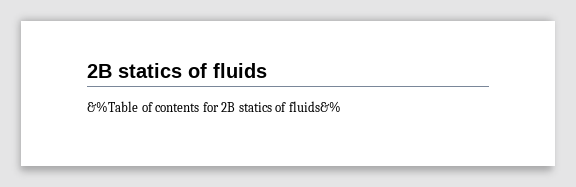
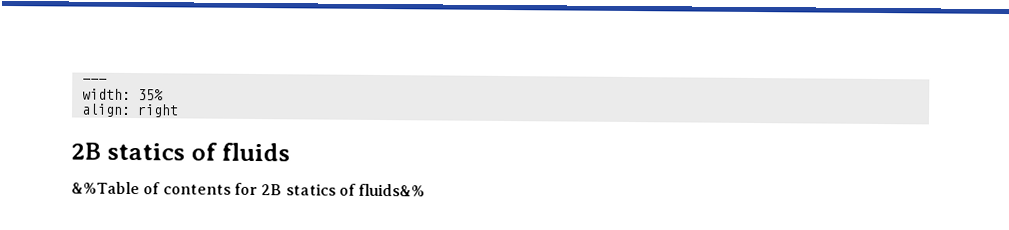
+ ---
+ width: 35%
+ align: right

